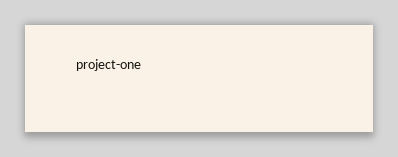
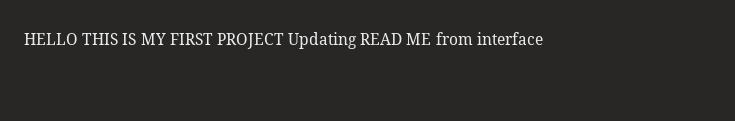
- project-one
+ HELLO THIS IS MY FIRST PROJECT Updating READ ME from interface

